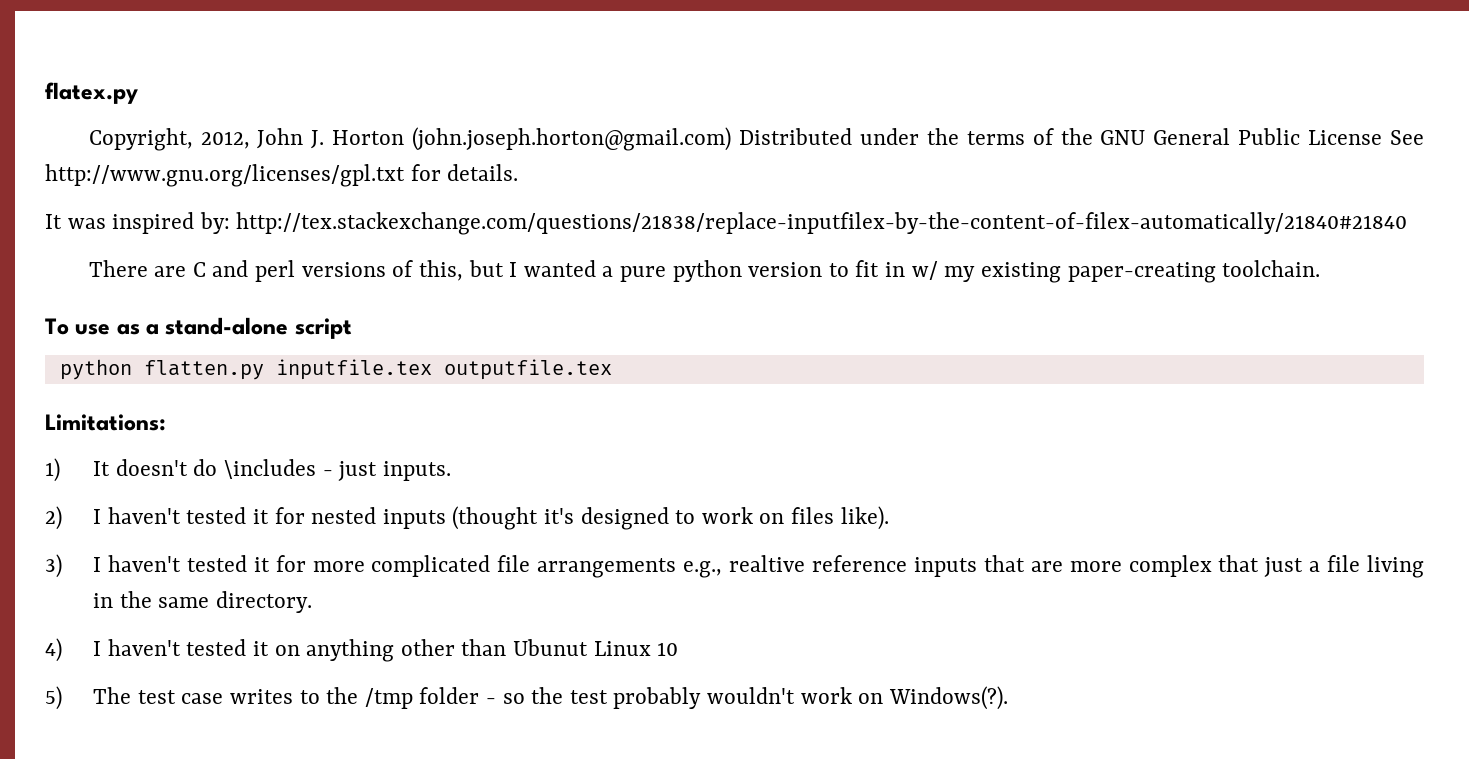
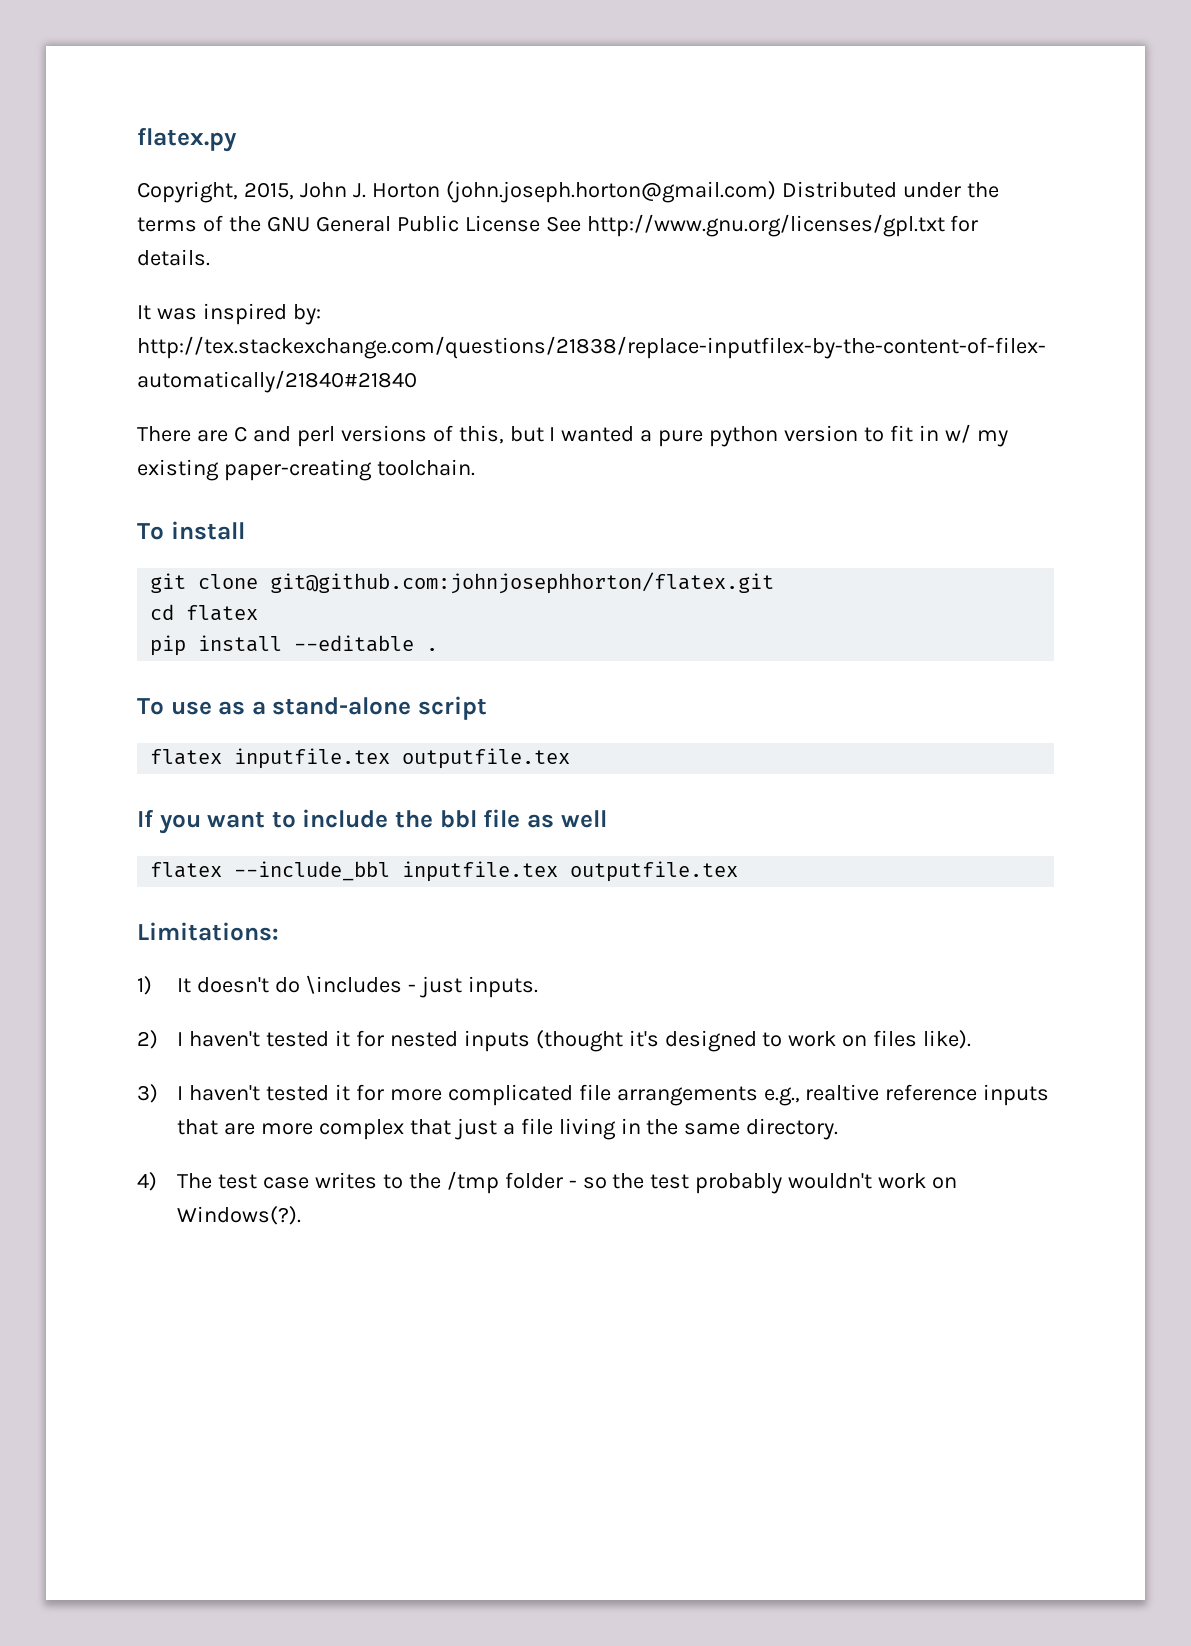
- Copyright, 2012, John J. Horton (john.joseph.horton@gmail.com) Distributed under the terms of the GNU General Public License See http://www.gnu.org/licenses/gpl.txt for details.
+ Copyright, 2015, John J. Horton (john.joseph.horton@gmail.com) Distributed under the terms of the GNU General Public License See http://www.gnu.org/licenses/gpl.txt for details.
+ To install
+ git clone git@github.com:johnjosephhorton/flatex.git
+ cd flatex
+ pip install --editable .
- python flatten.py inputfile.tex outputfile.tex
+ flatex inputfile.tex outputfile.tex
+ If you want to include the bbl file as well
+ flatex --include_bbl inputfile.tex outputfile.tex
- 4) I haven't tested it on anything other than Ubunut Linux 10
- 5) The test case writes to the /tmp folder - so the test probably wouldn't work on Windows(?).
+ 4) The test case writes to the /tmp folder - so the test probably wouldn't work on Windows(?).

